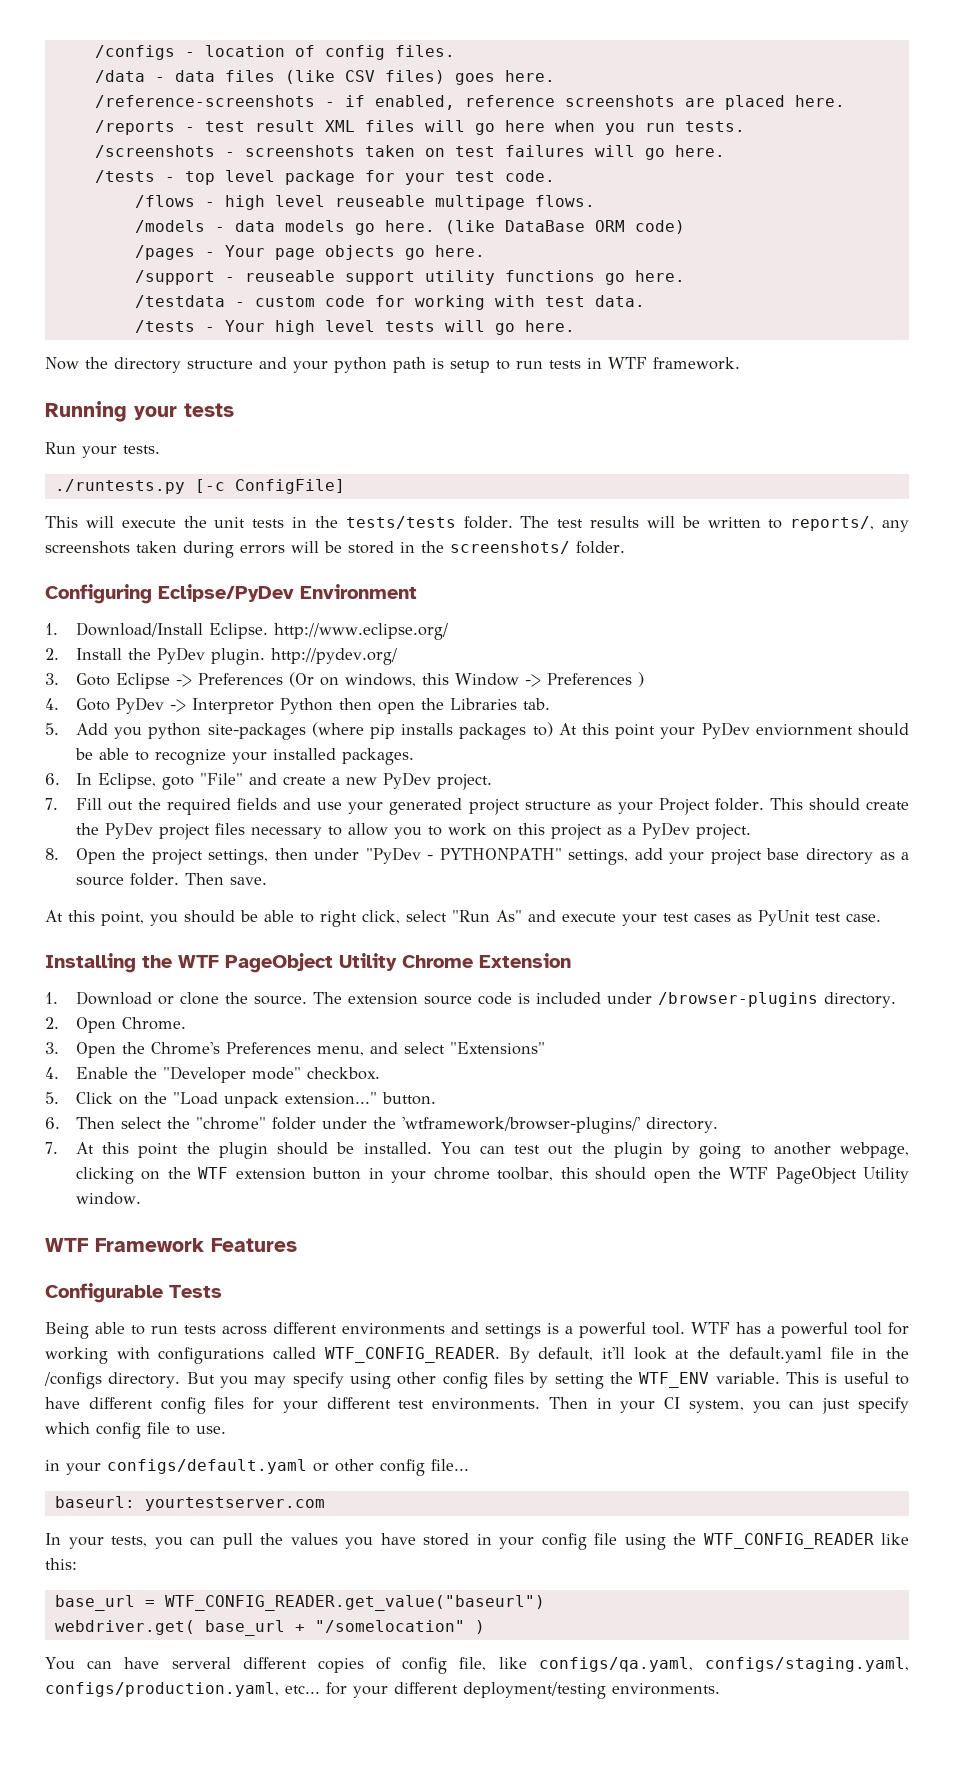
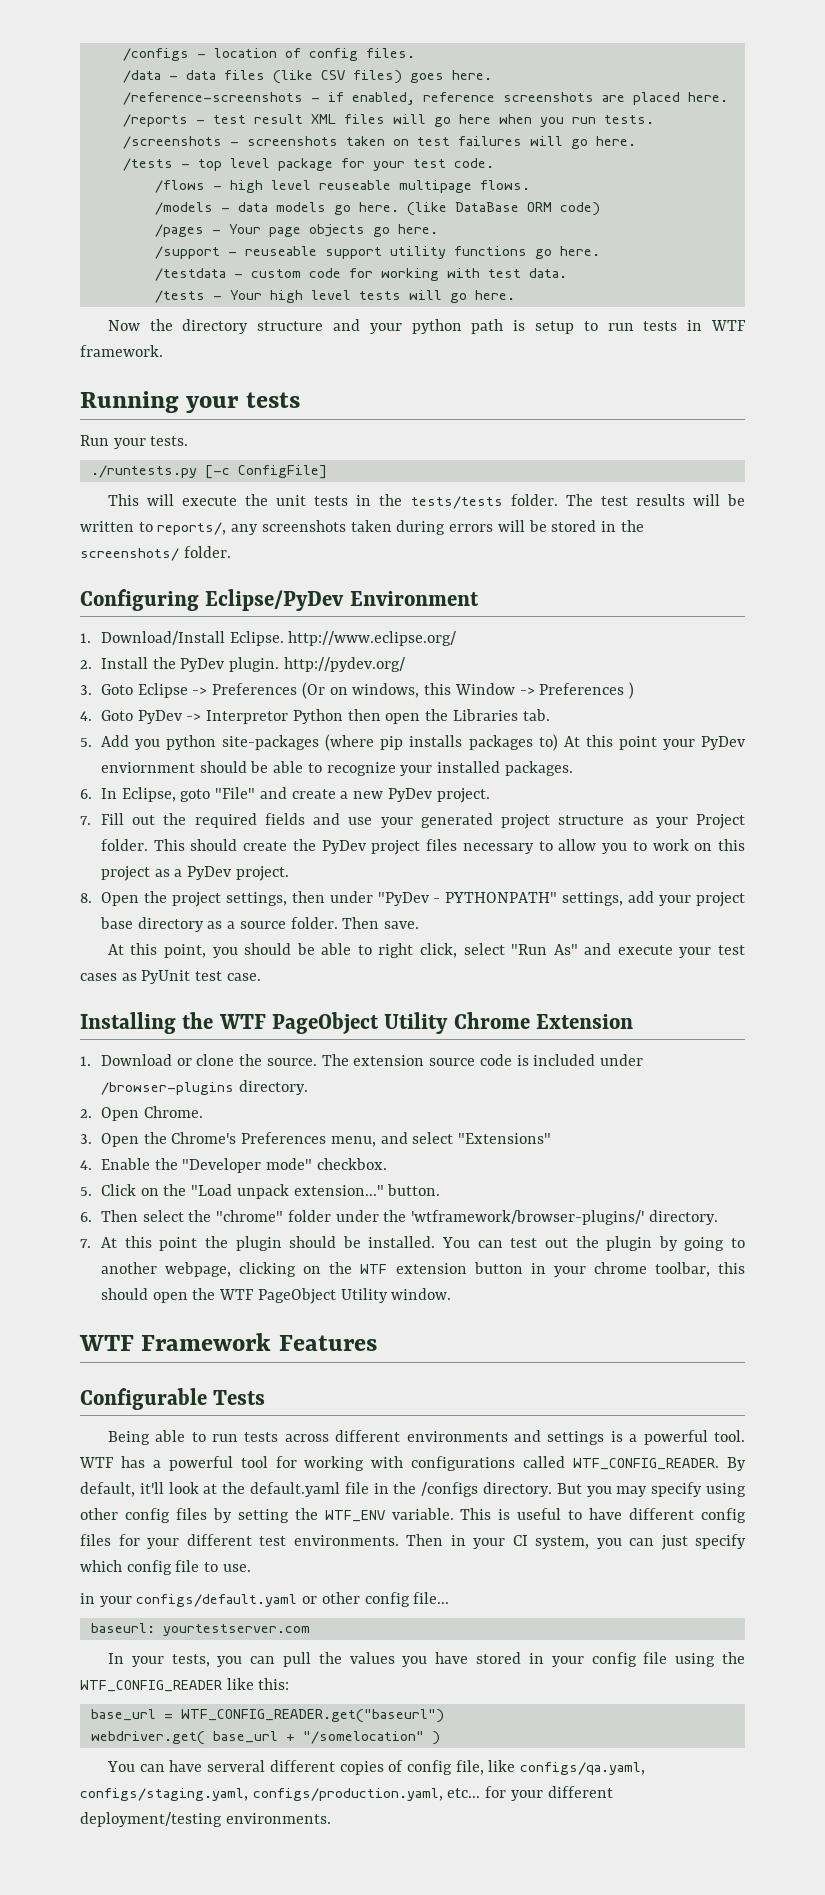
- base_url = WTF_CONFIG_READER.get_value("baseurl")
+ base_url = WTF_CONFIG_READER.get("baseurl")

